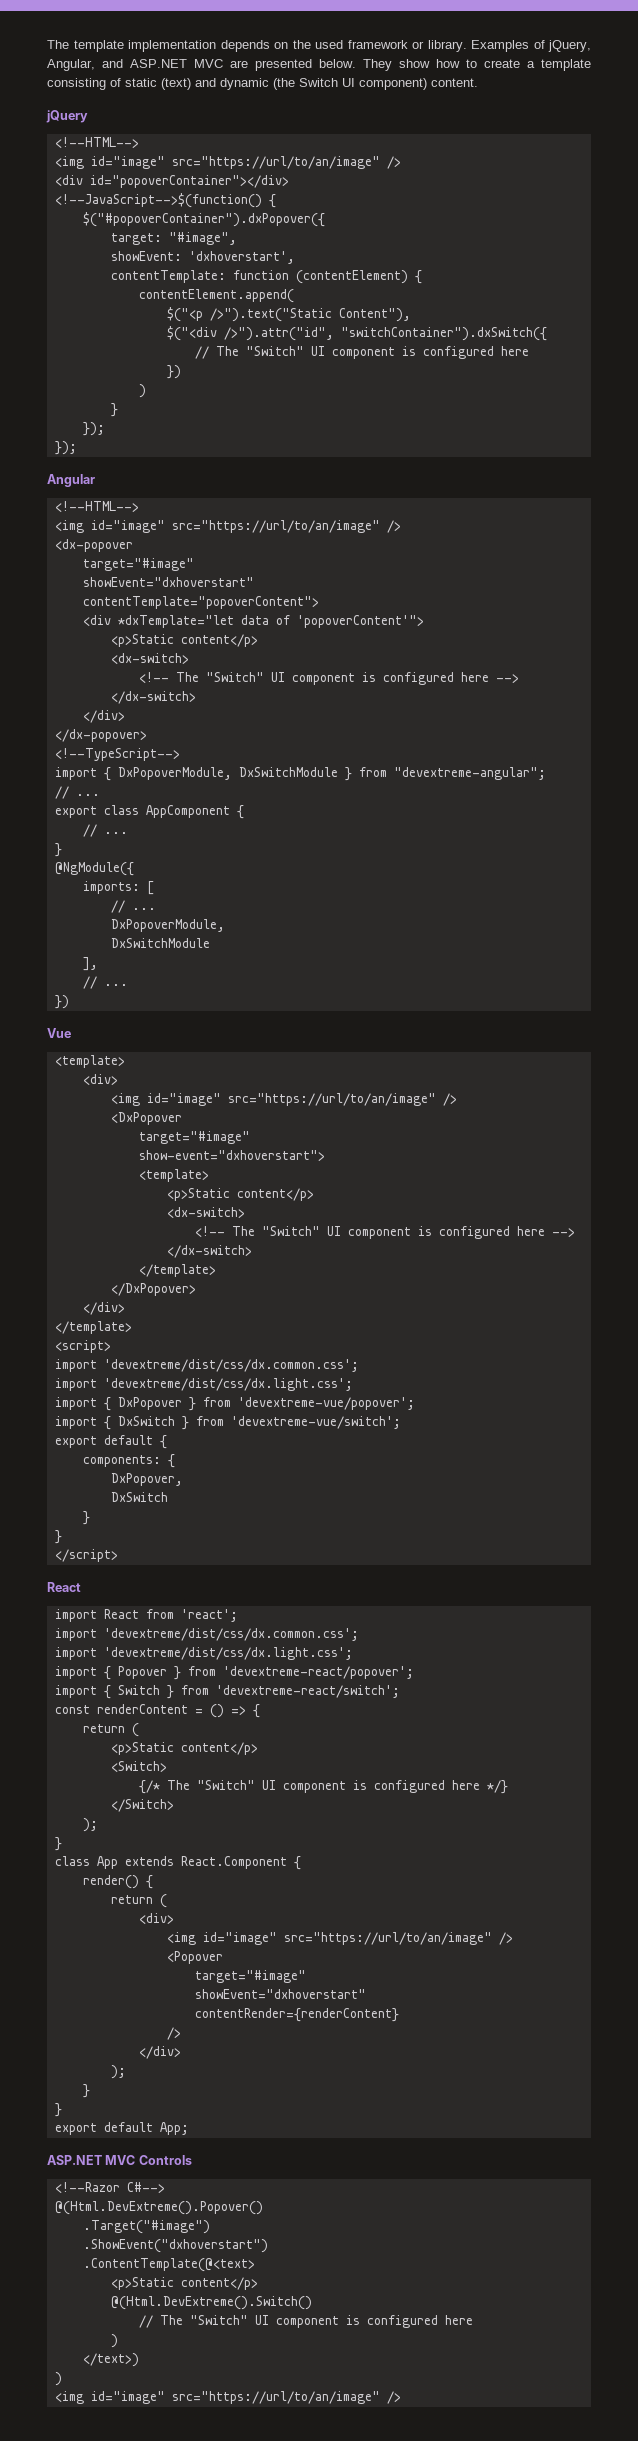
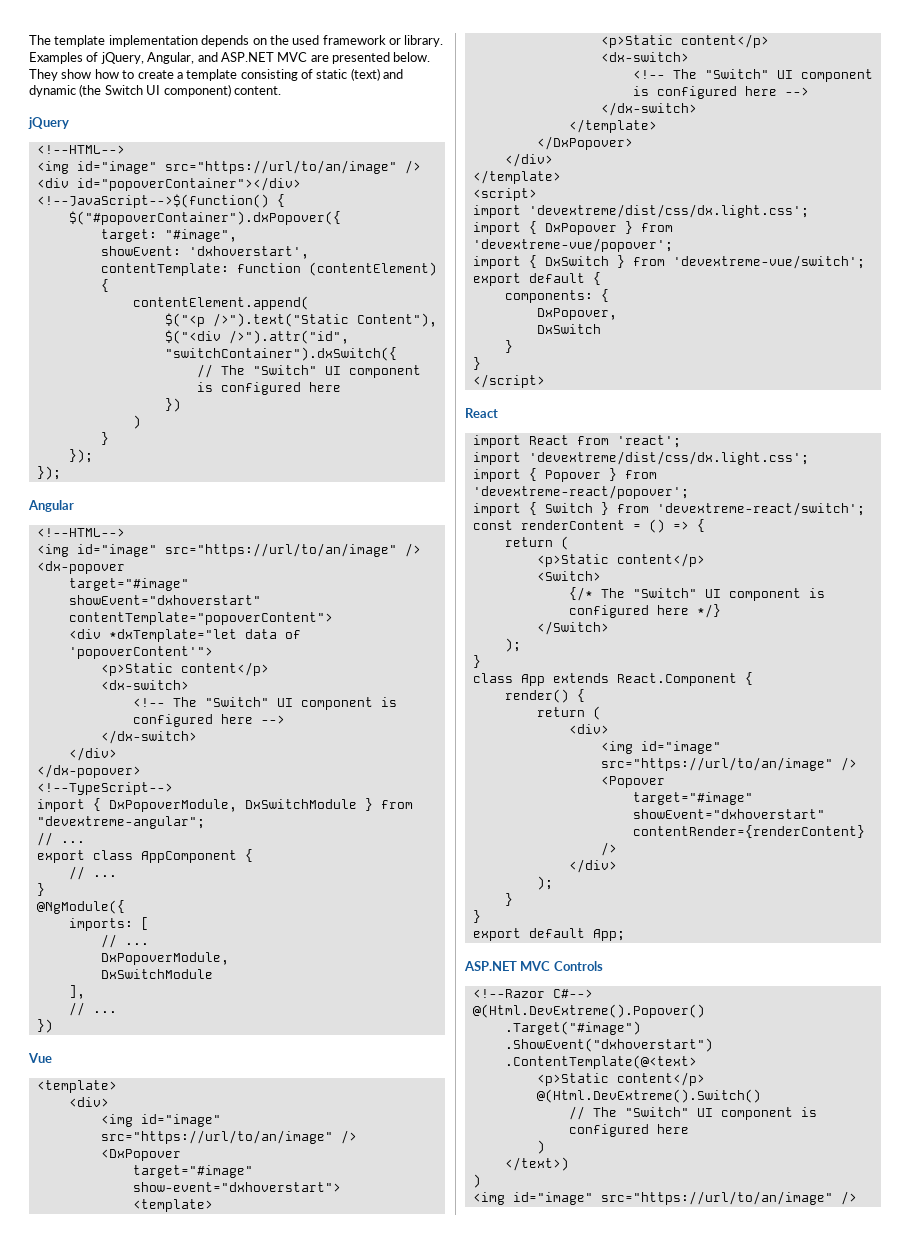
  <script>
- import 'devextreme/dist/css/dx.common.css';
  import React from 'react';
- import 'devextreme/dist/css/dx.common.css';

